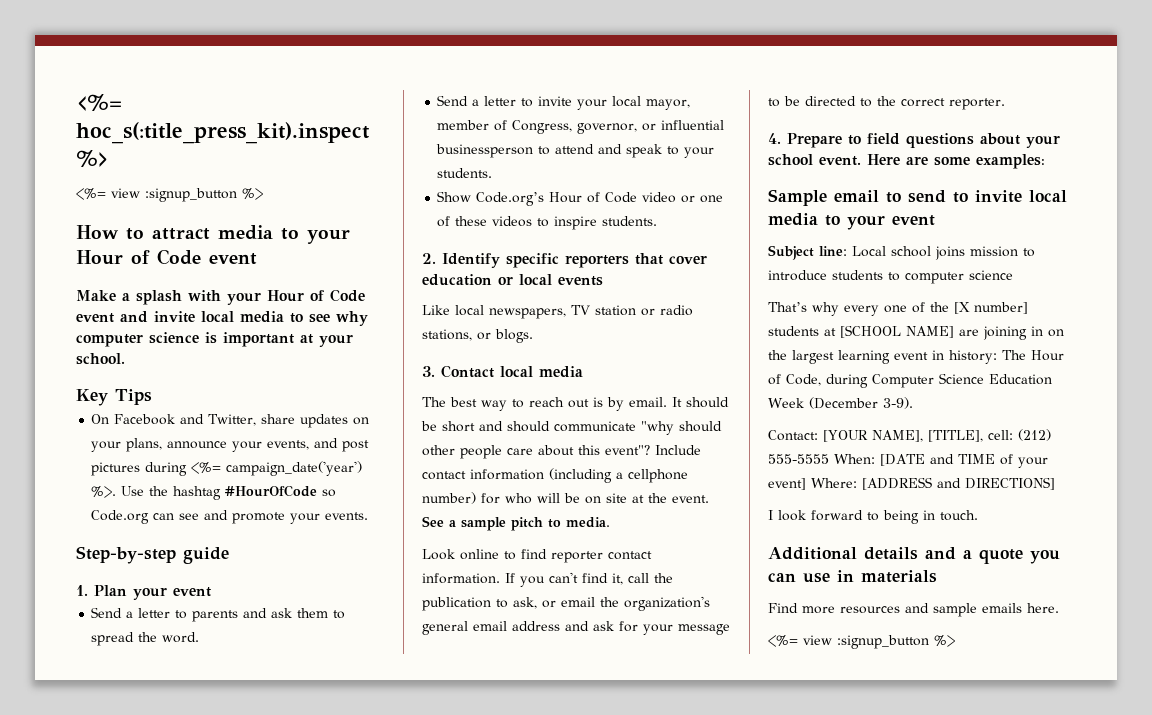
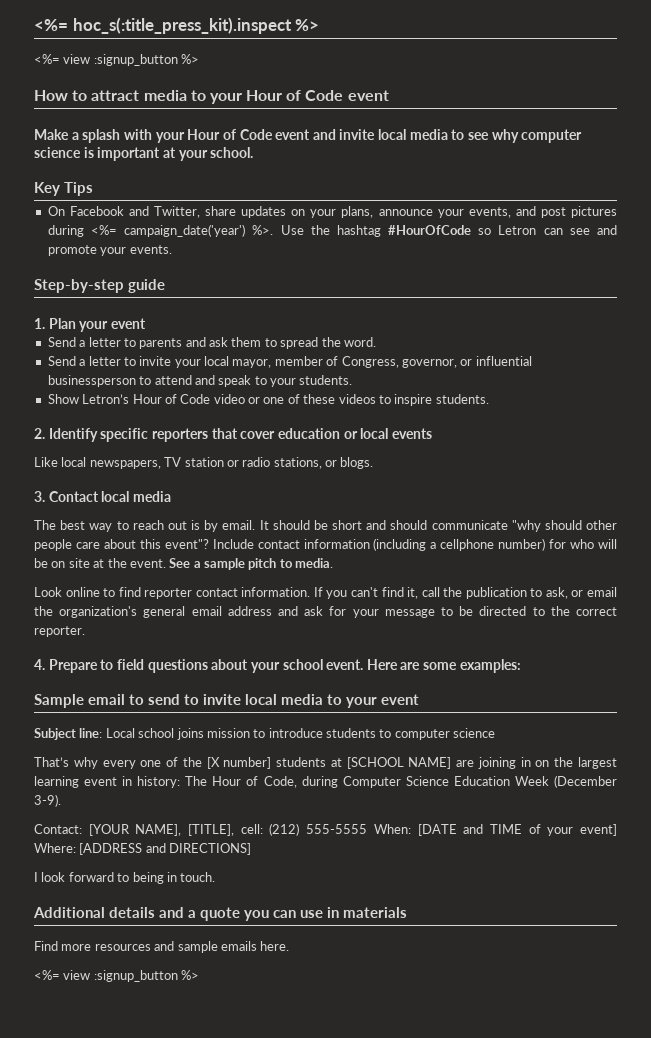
- Use the hashtag #HourOfCode so Code.org can see and promote your events.
+ Use the hashtag #HourOfCode so Letron can see and promote your events.
- Show Code.org’s Hour of Code video or one of these videos to inspire students.
+ Show Letron’s Hour of Code video or one of these videos to inspire students.

